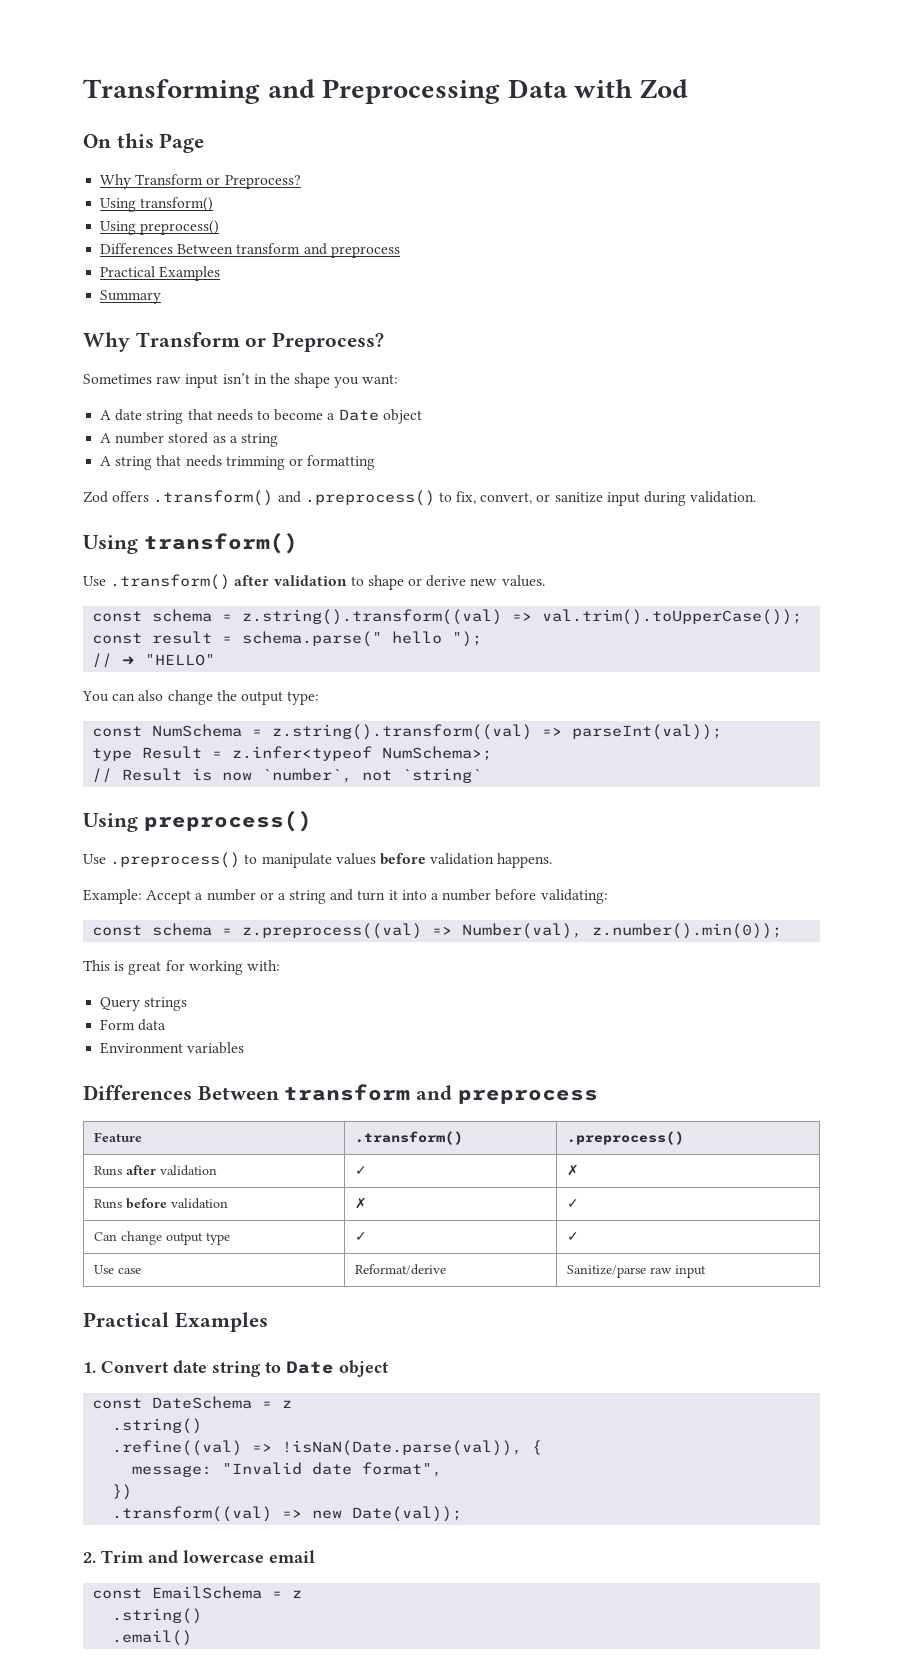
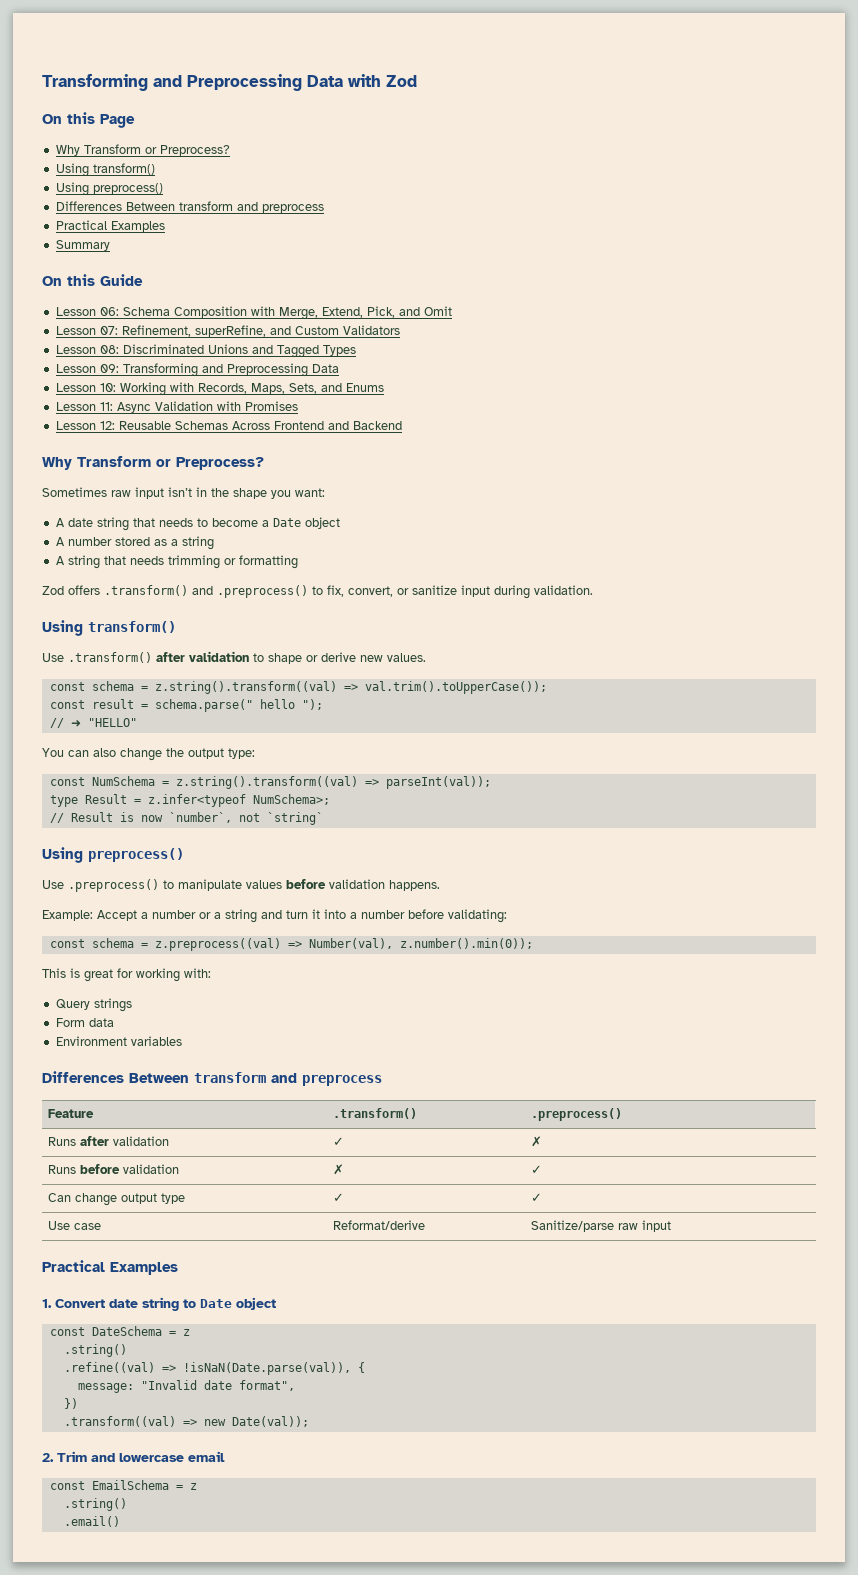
+ On this Guide
+ Lesson 06: Schema Composition with Merge, Extend, Pick, and Omit
+ Lesson 07: Refinement, superRefine, and Custom Validators
+ Lesson 08: Discriminated Unions and Tagged Types
+ Lesson 09: Transforming and Preprocessing Data
+ Lesson 10: Working with Records, Maps, Sets, and Enums
+ Lesson 11: Async Validation with Promises
+ Lesson 12: Reusable Schemas Across Frontend and Backend

